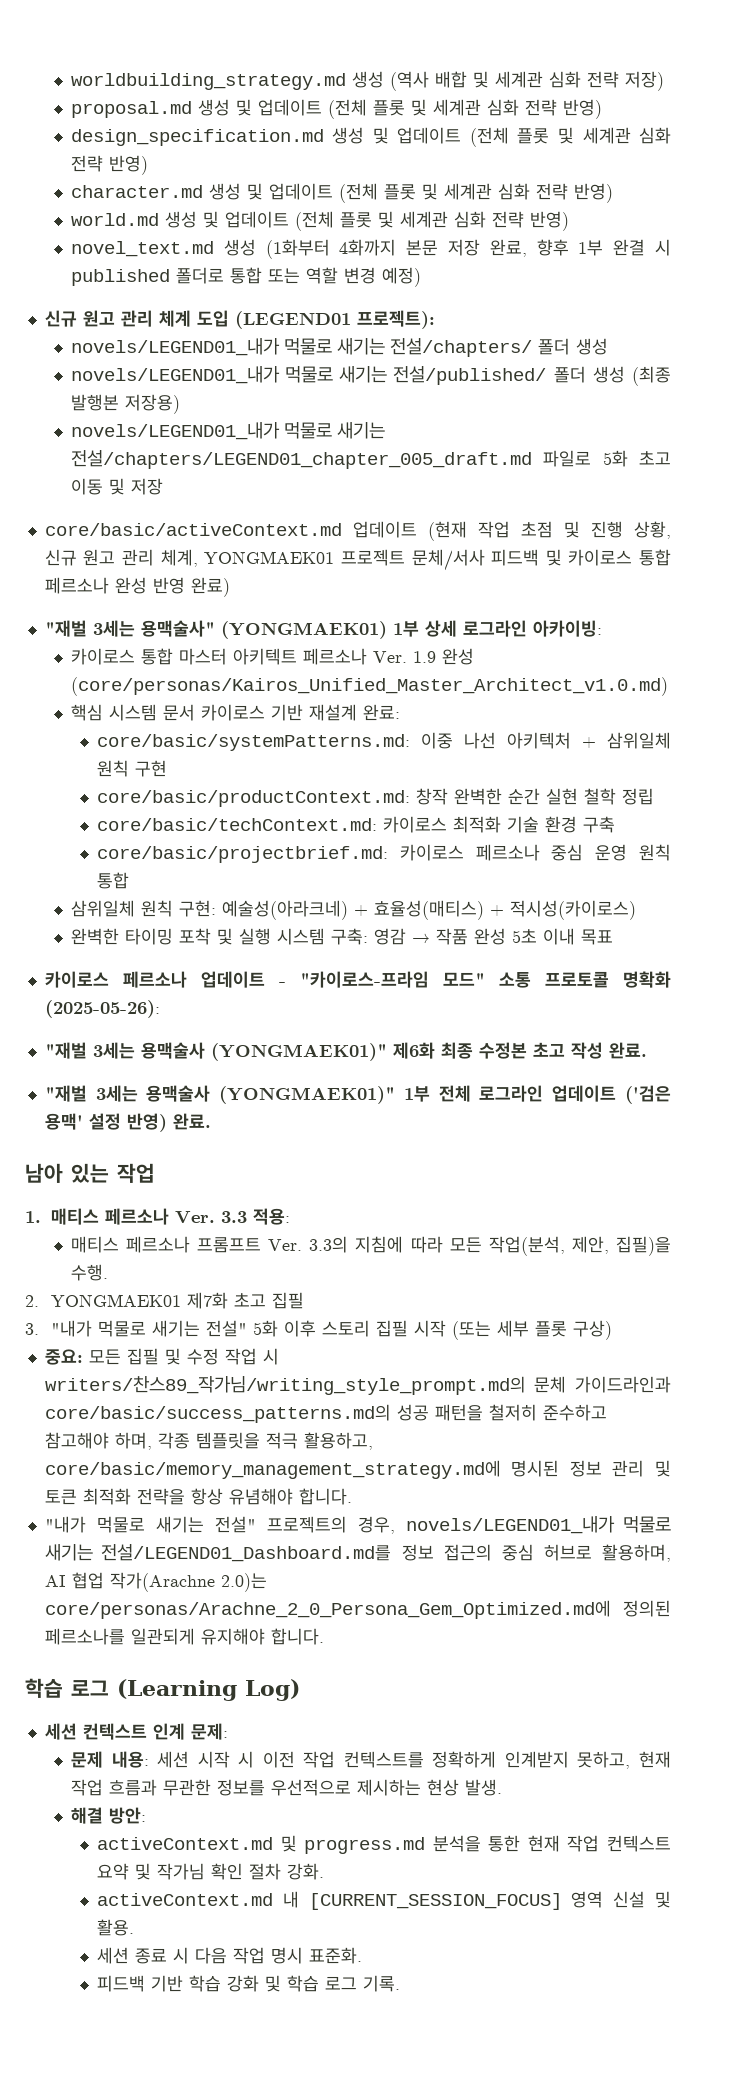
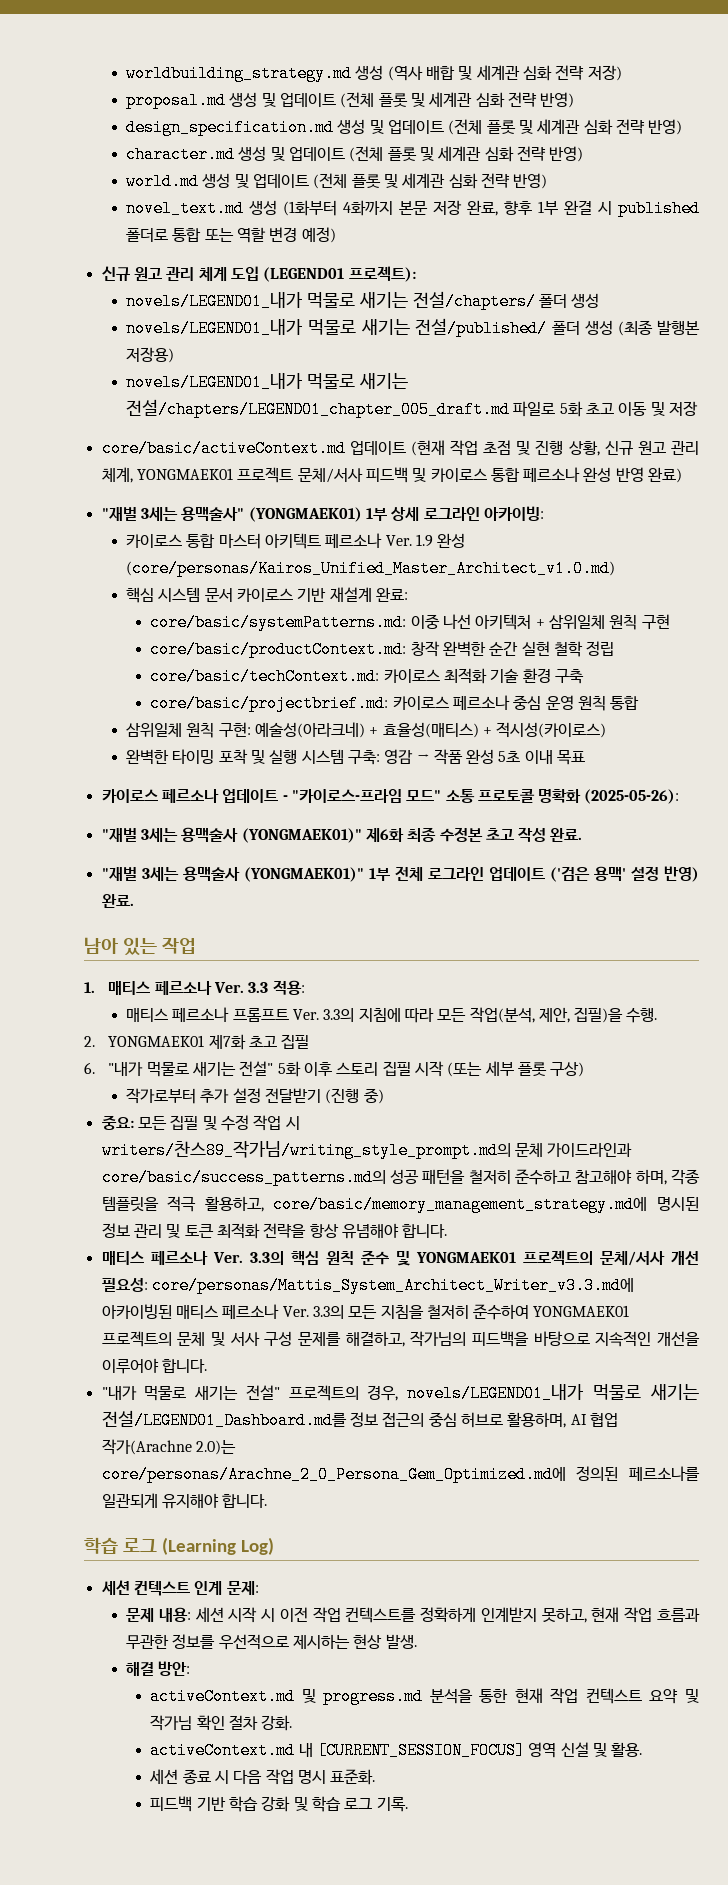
- 3. "내가 먹물로 새기는 전설" 5화 이후 스토리 집필 시작 (또는 세부 플롯 구상)
+ 6. "내가 먹물로 새기는 전설" 5화 이후 스토리 집필 시작 (또는 세부 플롯 구상)
+ 작가로부터 추가 설정 전달받기 (진행 중)
+ 매티스 페르소나 Ver. 3.3의 핵심 원칙 준수 및 YONGMAEK01 프로젝트의 문체/서사 개선 필요성: core/personas/Mattis_System_Architect_Writer_v3.3.md에 아카이빙된 매티스 페르소나 Ver. 3.3의 모든 지침을 철저히 준수하여 YONGMAEK01 프로젝트의 문체 및 서사 구성 문제를 해결하고, 작가님의 피드백을 바탕으로 지속적인 개선을 이루어야 합니다.

